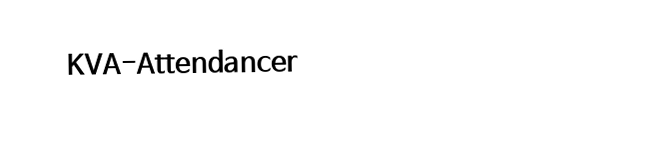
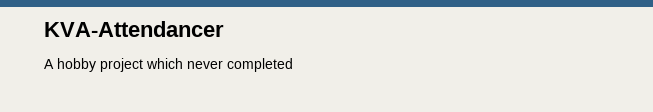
+ A hobby project which never completed

